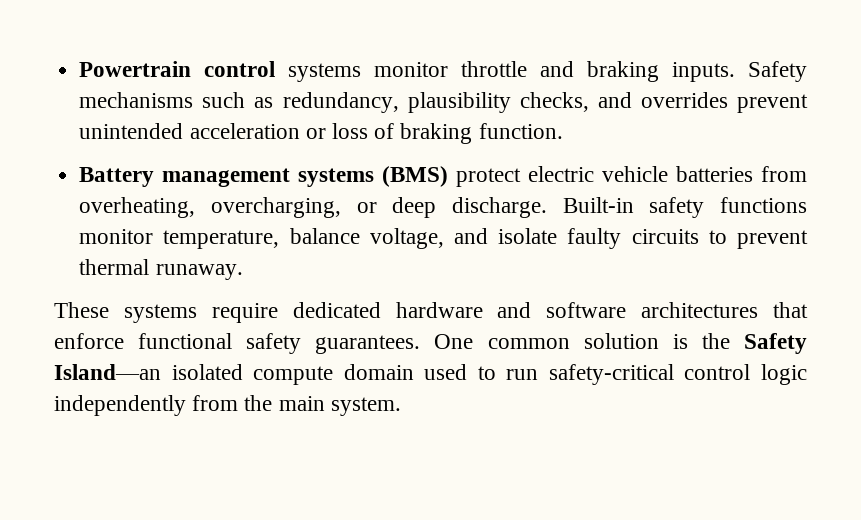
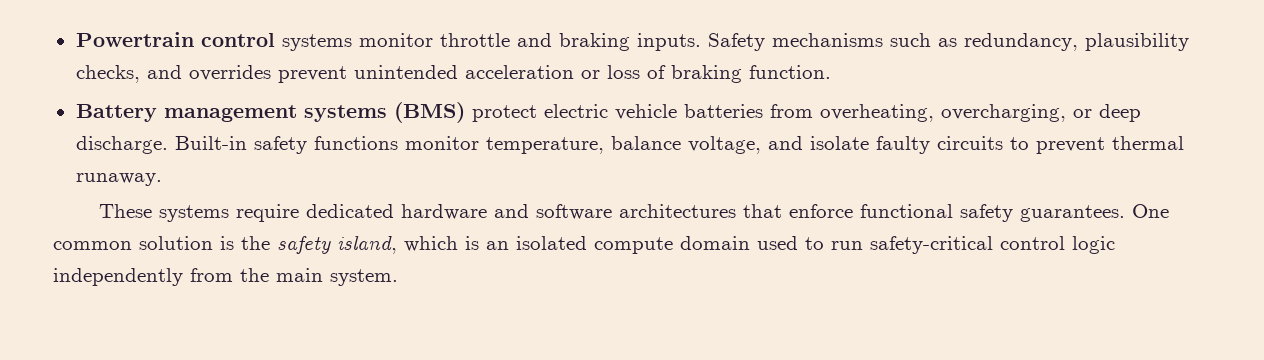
- One common solution is the Safety Island—an isolated compute domain used to run safety-critical control logic independently from the main system.
+ One common solution is the safety island, which is an isolated compute domain used to run safety-critical control logic independently from the main system.

